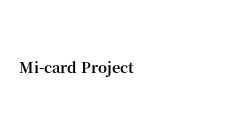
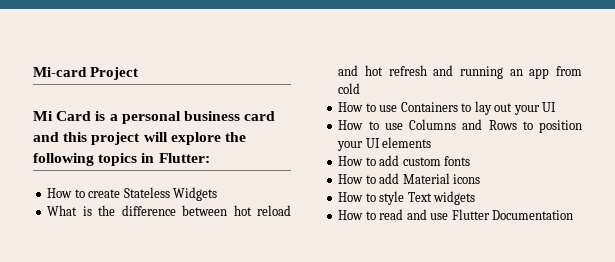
+ Mi Card is a personal business card and this project will explore the following topics in Flutter:
+ How to create Stateless Widgets
+ What is the difference between hot reload and hot refresh and running an app from cold
+ How to use Containers to lay out your UI
+ How to use Columns and Rows to position your UI elements
+ How to add custom fonts
+ How to add Material icons
+ How to style Text widgets
+ How to read and use Flutter Documentation

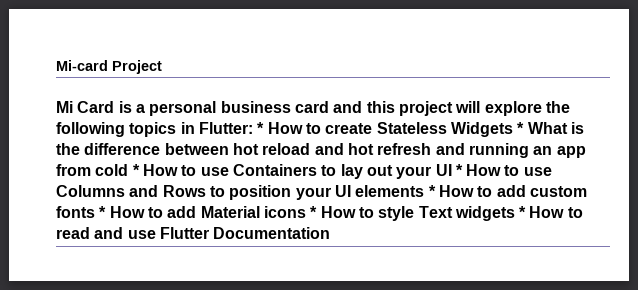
- Mi Card is a personal business card and this project will explore the following topics in Flutter:
- How to create Stateless Widgets
- What is the difference between hot reload and hot refresh and running an app from cold
- How to use Containers to lay out your UI
- How to use Columns and Rows to position your UI elements
- How to add custom fonts
- How to add Material icons
- How to style Text widgets
- How to read and use Flutter Documentation
+ Mi Card is a personal business card and this project will explore the following topics in Flutter: * How to create Stateless Widgets * What is the difference between hot reload and hot refresh and running an app from cold * How to use Containers to lay out your UI * How to use Columns and Rows to position your UI elements * How to add custom fonts * How to add Material icons * How to style Text widgets * How to read and use Flutter Documentation

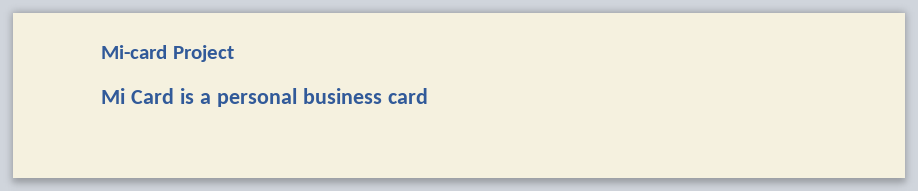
- Mi Card is a personal business card and this project will explore the following topics in Flutter: * How to create Stateless Widgets * What is the difference between hot reload and hot refresh and running an app from cold * How to use Containers to lay out your UI * How to use Columns and Rows to position your UI elements * How to add custom fonts * How to add Material icons * How to style Text widgets * How to read and use Flutter Documentation
+ Mi Card is a personal business card

